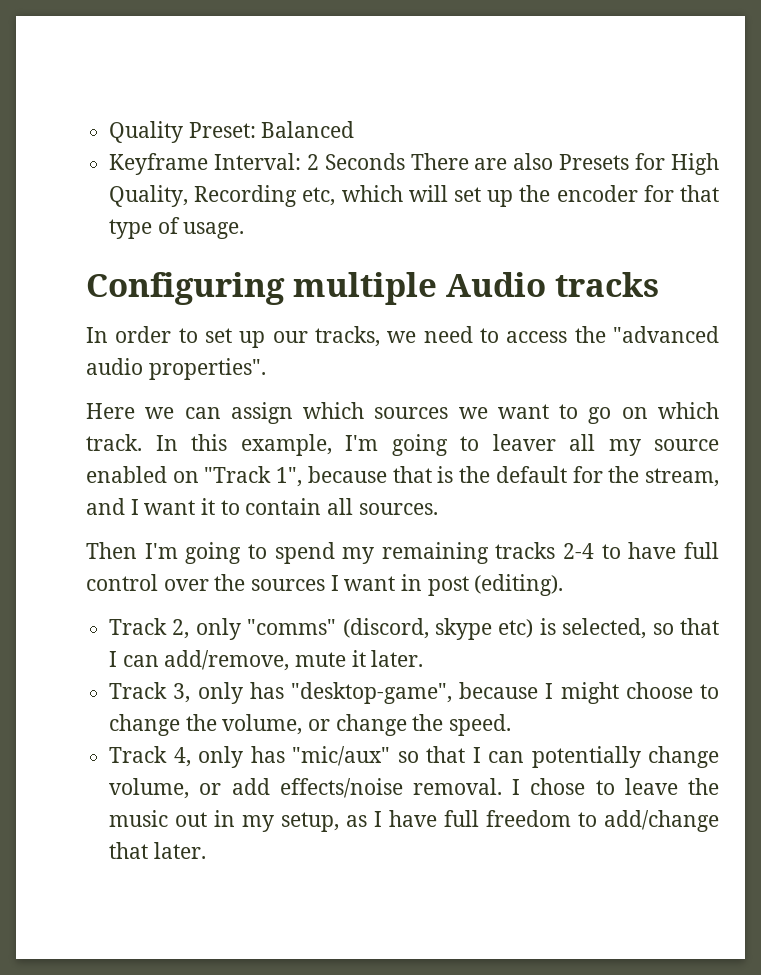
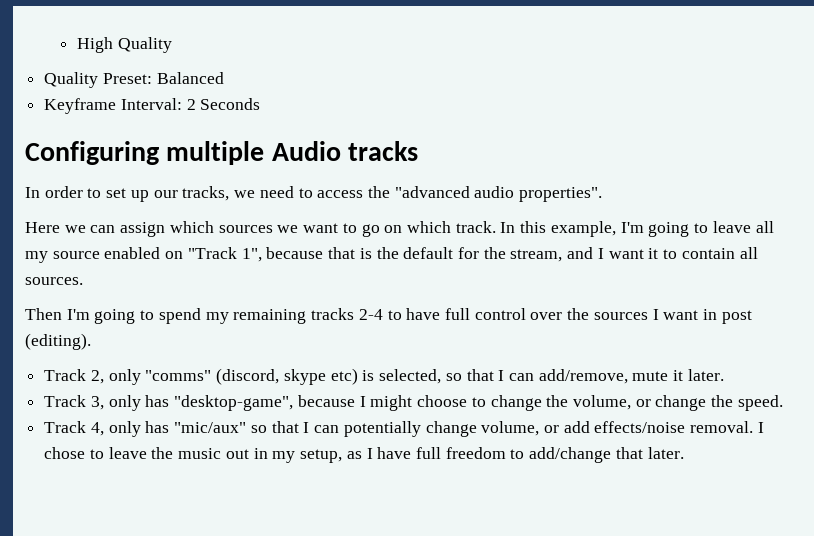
+ High Quality
- Keyframe Interval: 2 Seconds There are also Presets for High Quality, Recording etc, which will set up the encoder for that type of usage.
+ Keyframe Interval: 2 Seconds
- In this example, I'm going to leaver all my source enabled on "Track 1", because that is the default for the stream, and I want it to contain all sources.
+ In this example, I'm going to leave all my source enabled on "Track 1", because that is the default for the stream, and I want it to contain all sources.

